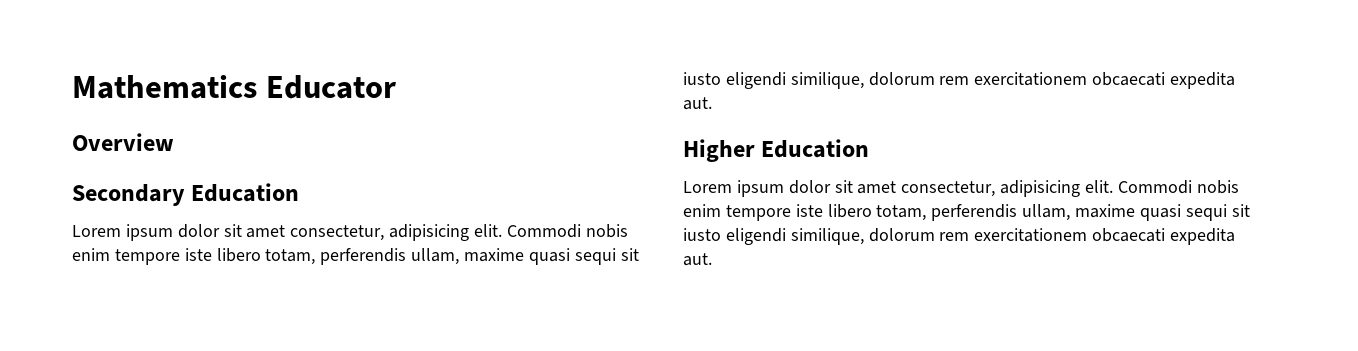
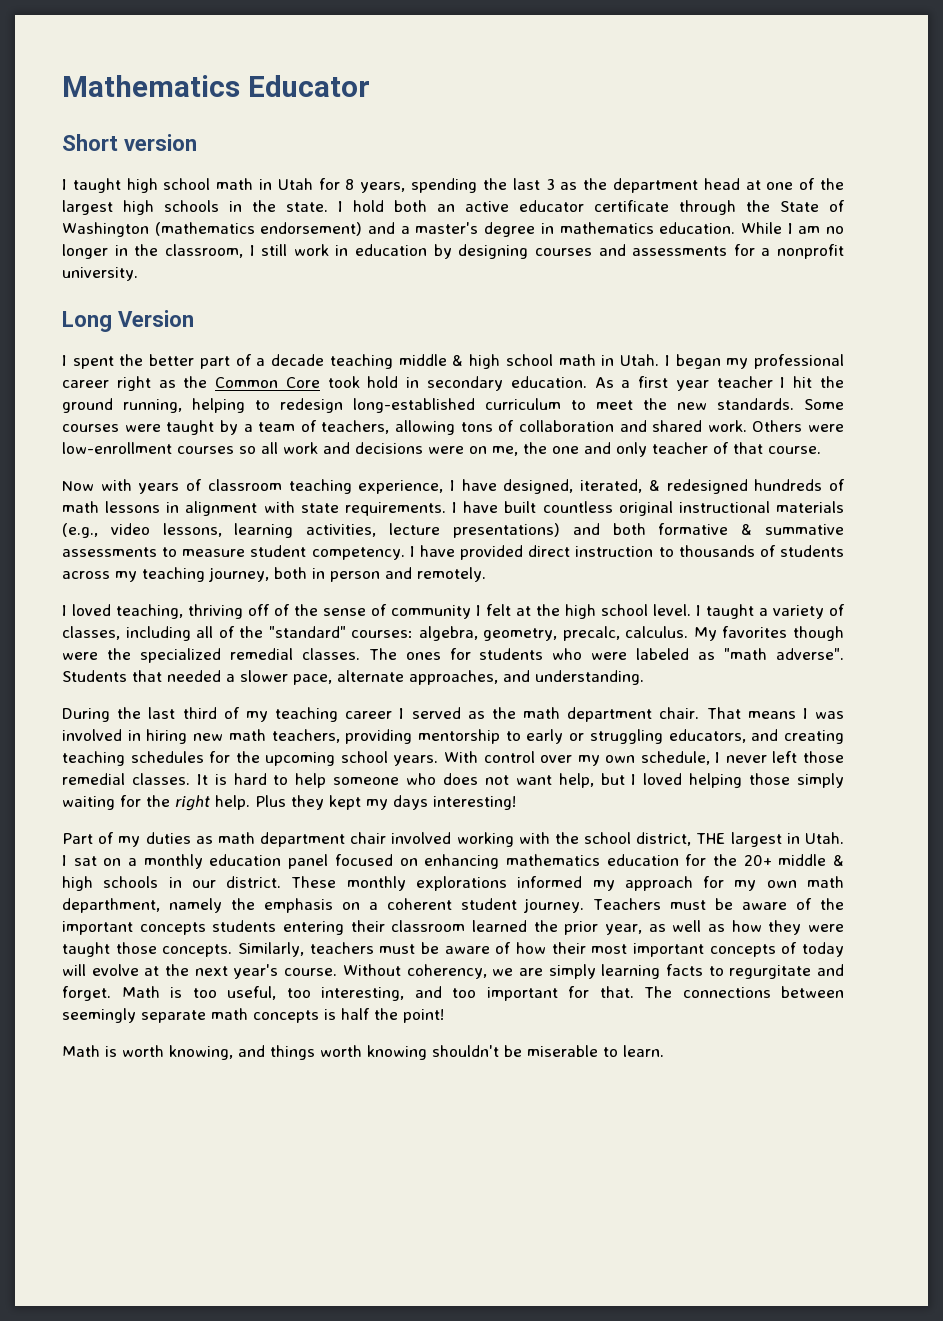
- Overview
- Secondary Education
- Lorem ipsum dolor sit amet consectetur, adipisicing elit. Commodi nobis enim tempore iste libero totam, perferendis ullam, maxime quasi sequi sit iusto eligendi similique, dolorum rem exercitationem obcaecati expedita aut.
- Higher Education
- Lorem ipsum dolor sit amet consectetur, adipisicing elit. Commodi nobis enim tempore iste libero totam, perferendis ullam, maxime quasi sequi sit iusto eligendi similique, dolorum rem exercitationem obcaecati expedita aut.
+ Short version
+ I taught high school math in Utah for 8 years, spending the last 3 as the department head at one of the largest high schools in the state. I hold both an active educator certificate through the State of Washington (mathematics endorsement) and a master's degree in mathematics education. While I am no longer in the classroom, I still work in education by designing courses and assessments for a nonprofit university.
+ Long Version
+ I spent the better part of a decade teaching middle & high school math in Utah. I began my professional career right as the Common Core took hold in secondary education. As a first year teacher I hit the ground running, helping to redesign long-established curriculum to meet the new standards. Some courses were taught by a team of teachers, allowing tons of collaboration and shared work. Others were low-enrollment courses so all work and decisions were on me, the one and only teacher of that course.
+ Now with years of classroom teaching experience, I have designed, iterated, & redesigned hundreds of math lessons in alignment with state requirements. I have built countless original instructional materials (e.g., video lessons, learning activities, lecture presentations) and both formative & summative assessments to measure student competency. I have provided direct instruction to thousands of students across my teaching journey, both in person and remotely.
+ I loved teaching, thriving off of the sense of community I felt at the high school level. I taught a variety of classes, including all of the "standard" courses: algebra, geometry, precalc, calculus. My favorites though were the specialized remedial classes. The ones for students who were labeled as "math adverse". Students that needed a slower pace, alternate approaches, and understanding.
+ During the last third of my teaching career I served as the math department chair. That means I was involved in hiring new math teachers, providing mentorship to early or struggling educators, and creating teaching schedules for the upcoming school years. With control over my own schedule, I never left those remedial classes. It is hard to help someone who does not want help, but I loved helping those simply waiting for the right help. Plus they kept my days interesting!
+ Part of my duties as math department chair involved working with the school district, THE largest in Utah. I sat on a monthly education panel focused on enhancing mathematics education for the 20+ middle & high schools in our district. These monthly explorations informed my approach for my own math departhment, namely the emphasis on a coherent student journey. Teachers must be aware of the important concepts students entering their classroom learned the prior year, as well as how they were taught those concepts. Similarly, teachers must be aware of how their most important concepts of today will evolve at the next year's course. Without coherency, we are simply learning facts to regurgitate and forget. Math is too useful, too interesting, and too important for that. The connections between seemingly separate math concepts is half the point!
+ Math is worth knowing, and things worth knowing shouldn't be miserable to learn.

